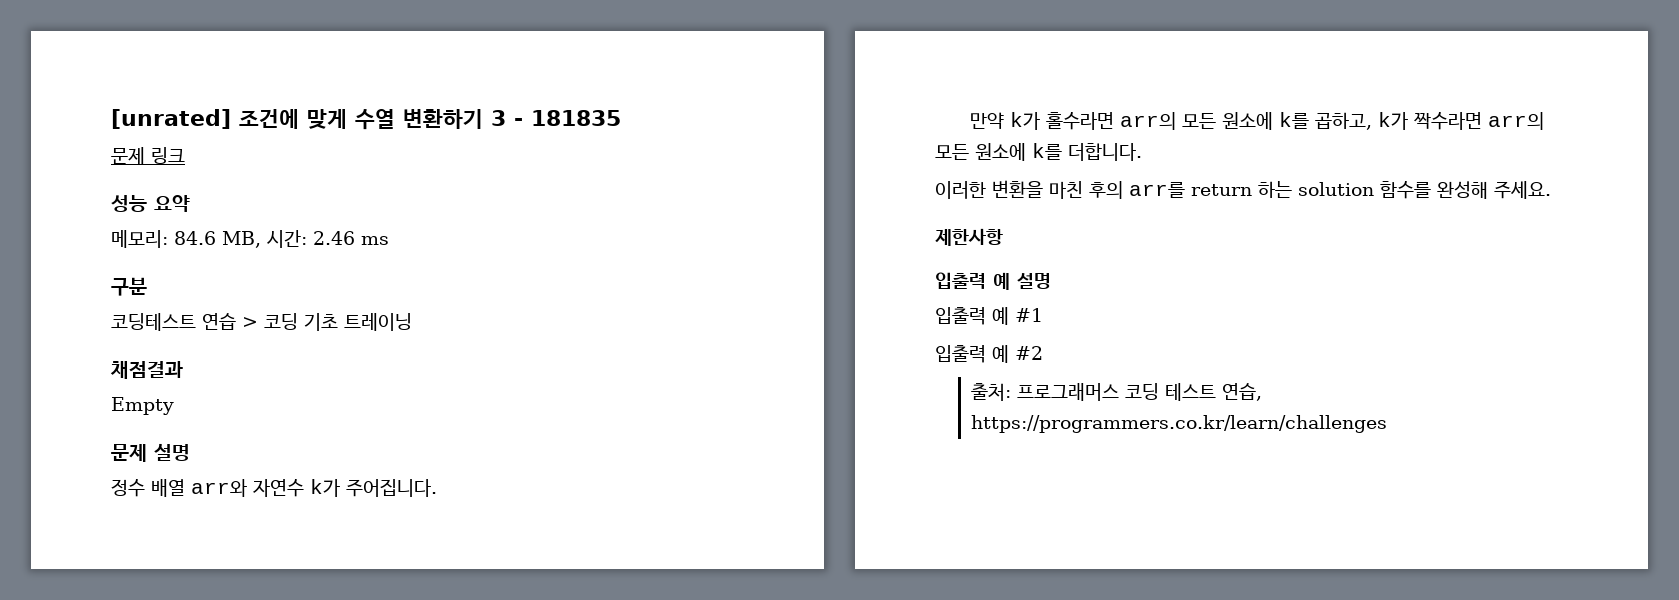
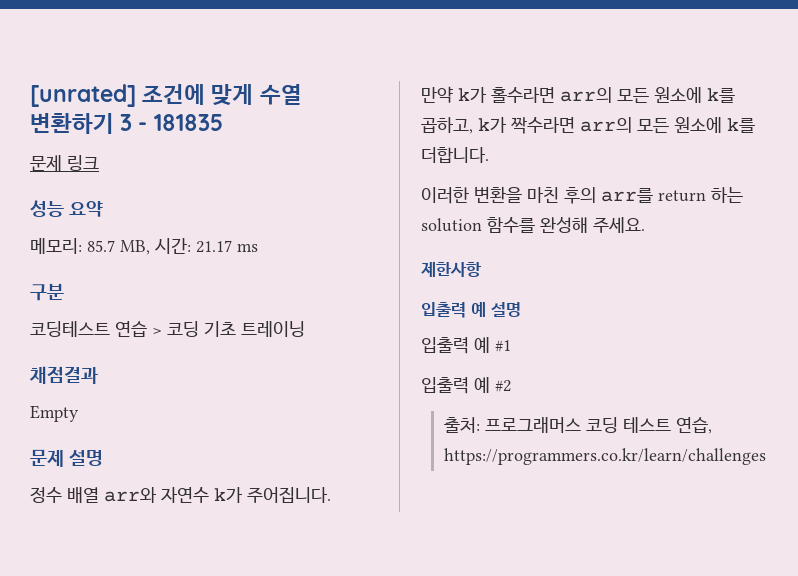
- 메모리: 84.6 MB, 시간: 2.46 ms
+ 메모리: 85.7 MB, 시간: 21.17 ms

